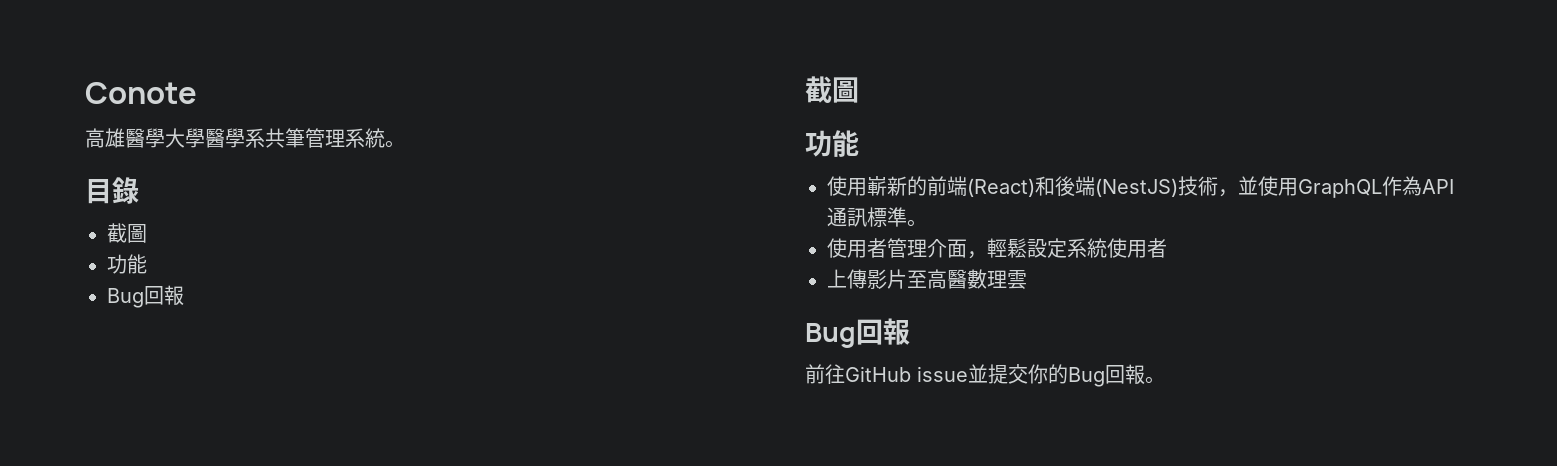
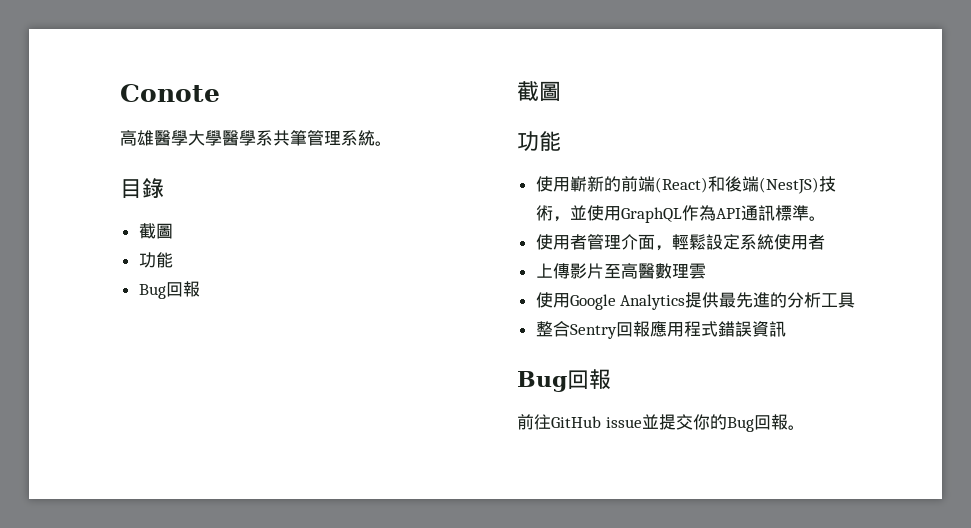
+ 使用Google Analytics提供最先進的分析工具
+ 整合Sentry回報應用程式錯誤資訊

